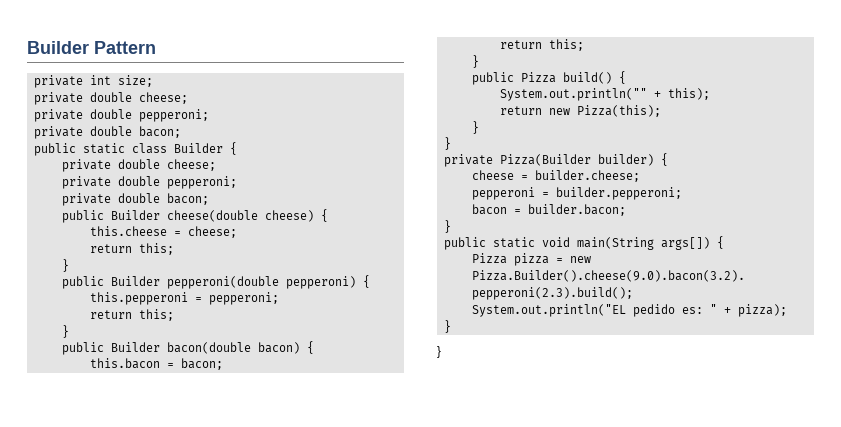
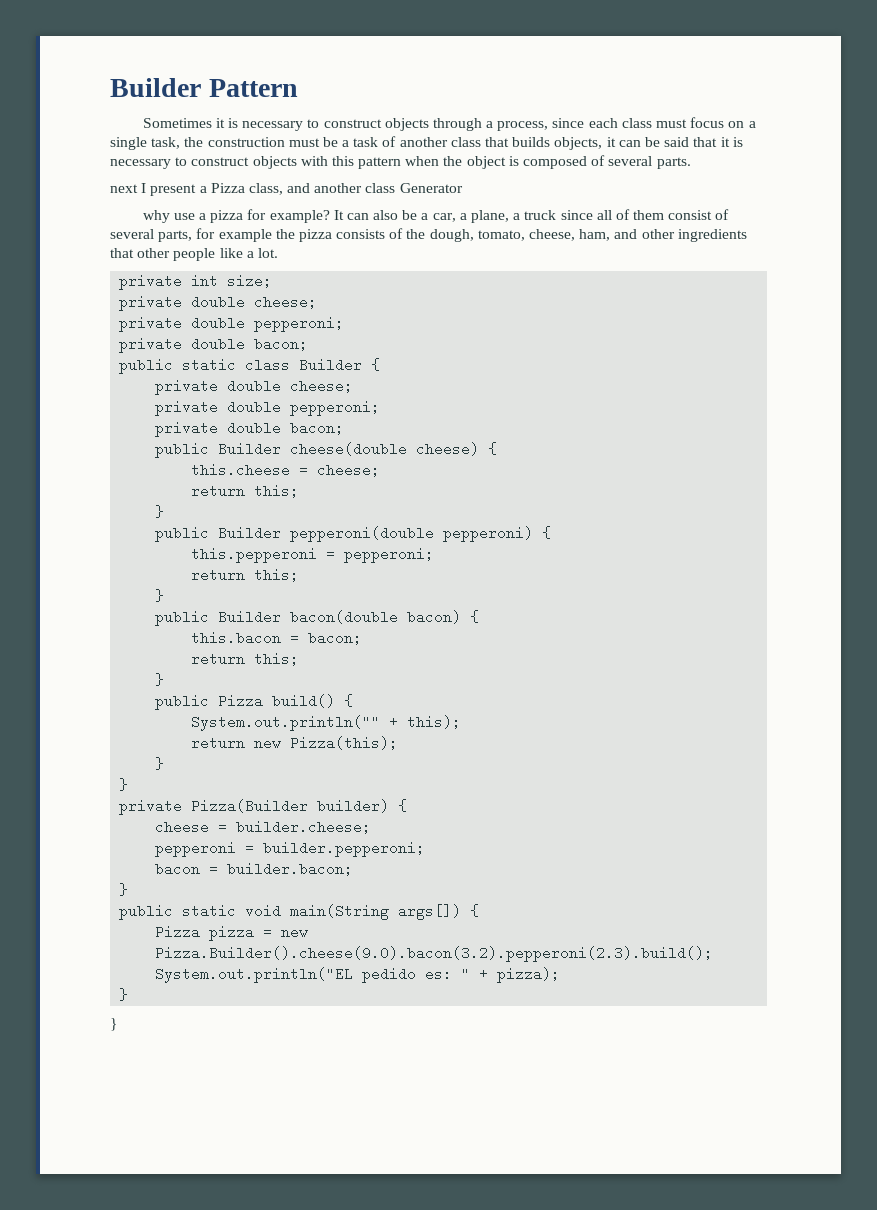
+ Sometimes it is necessary to construct objects through a process, since each class must focus on a single task, the construction must be a task of another class that builds objects, it can be said that it is necessary to construct objects with this pattern when the object is composed of several parts.
+ next I present a Pizza class, and another class Generator
+ why use a pizza for example? It can also be a car, a plane, a truck since all of them consist of several parts, for example the pizza consists of the dough, tomato, cheese, ham, and other ingredients that other people like a lot.

